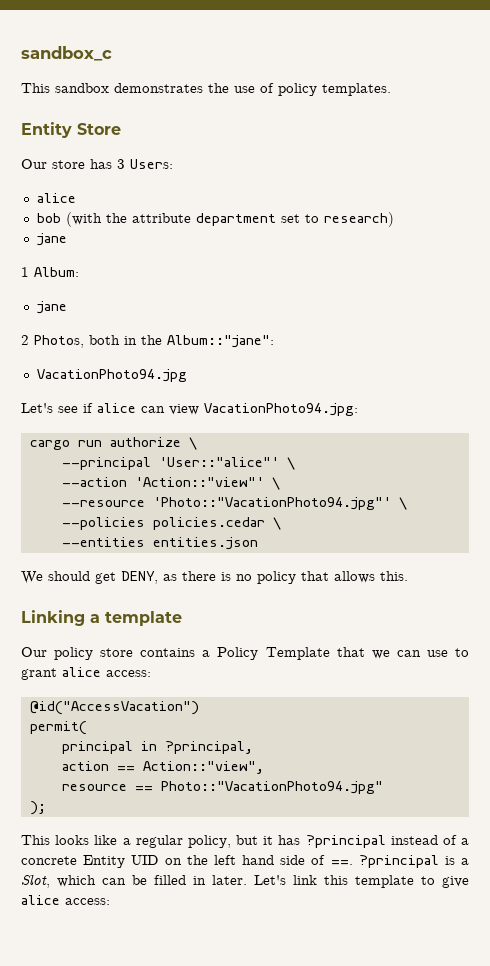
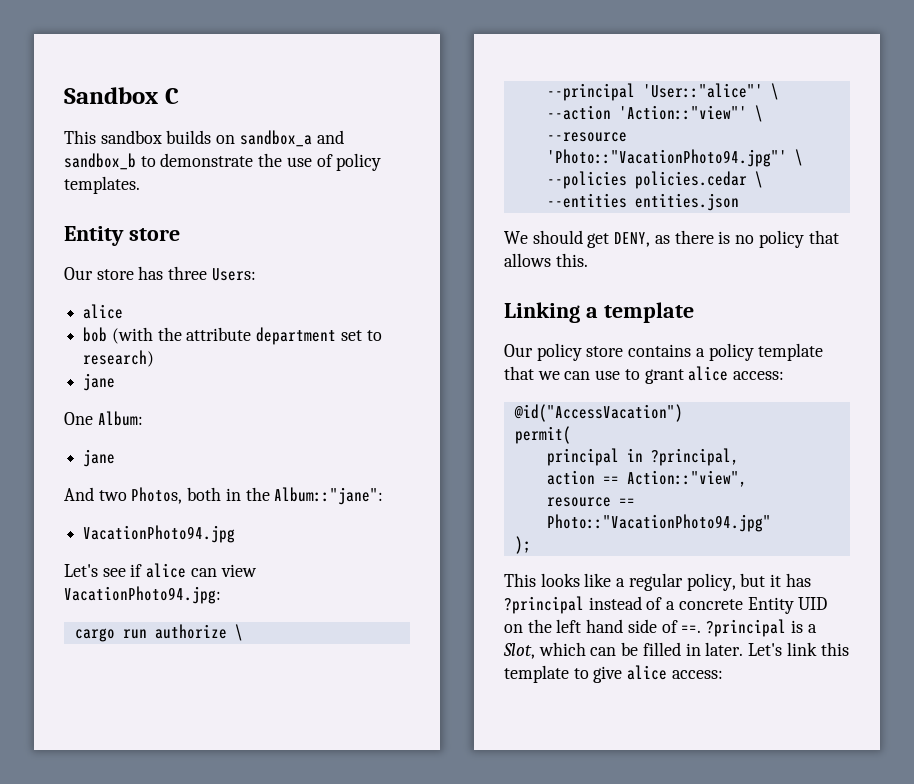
- sandbox_c
+ Sandbox C
- This sandbox demonstrates the use of policy templates.
+ This sandbox builds on sandbox_a and sandbox_b to demonstrate the use of policy templates.
- Entity Store
+ Entity store
- Our store has 3 Users:
+ Our store has three Users:
- 1 Album:
+ One Album:
- 2 Photos, both in the Album::"jane":
+ And two Photos, both in the Album::"jane":
- Our policy store contains a Policy Template that we can use to grant alice access:
+ Our policy store contains a policy template that we can use to grant alice access:

